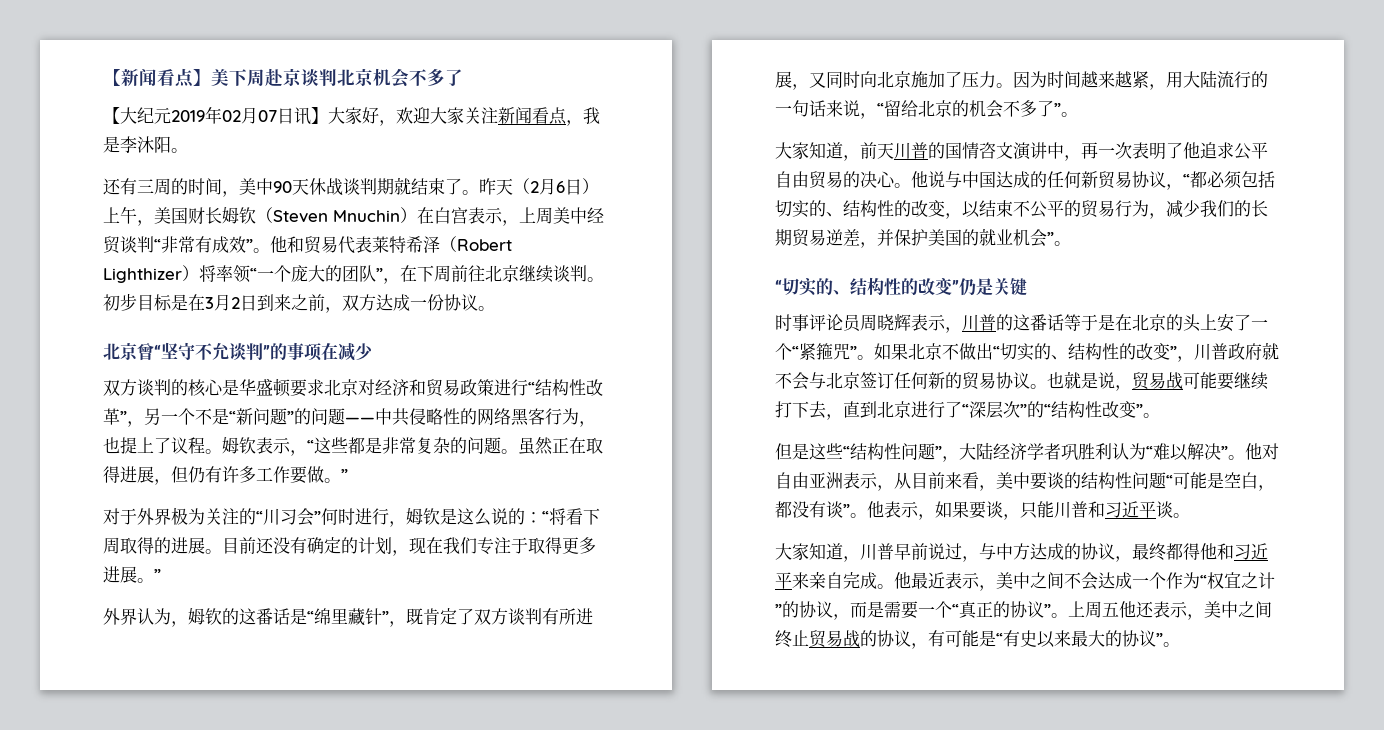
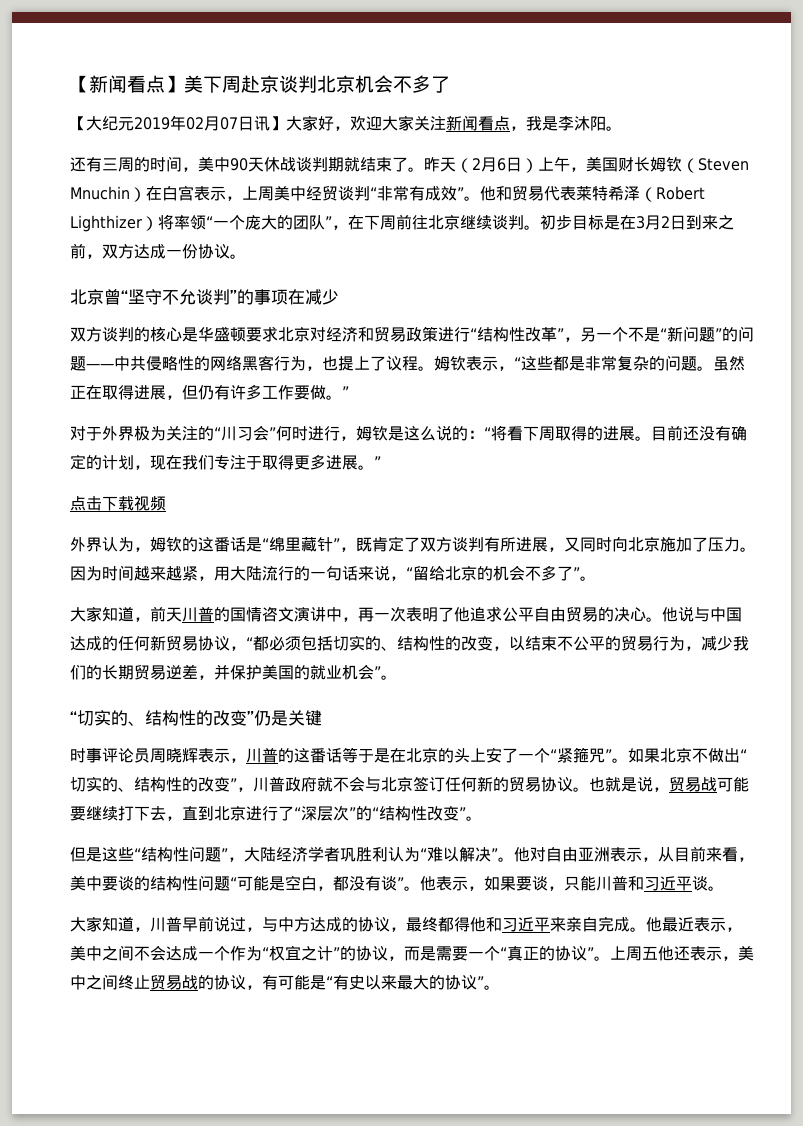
+ 点击下载视频

